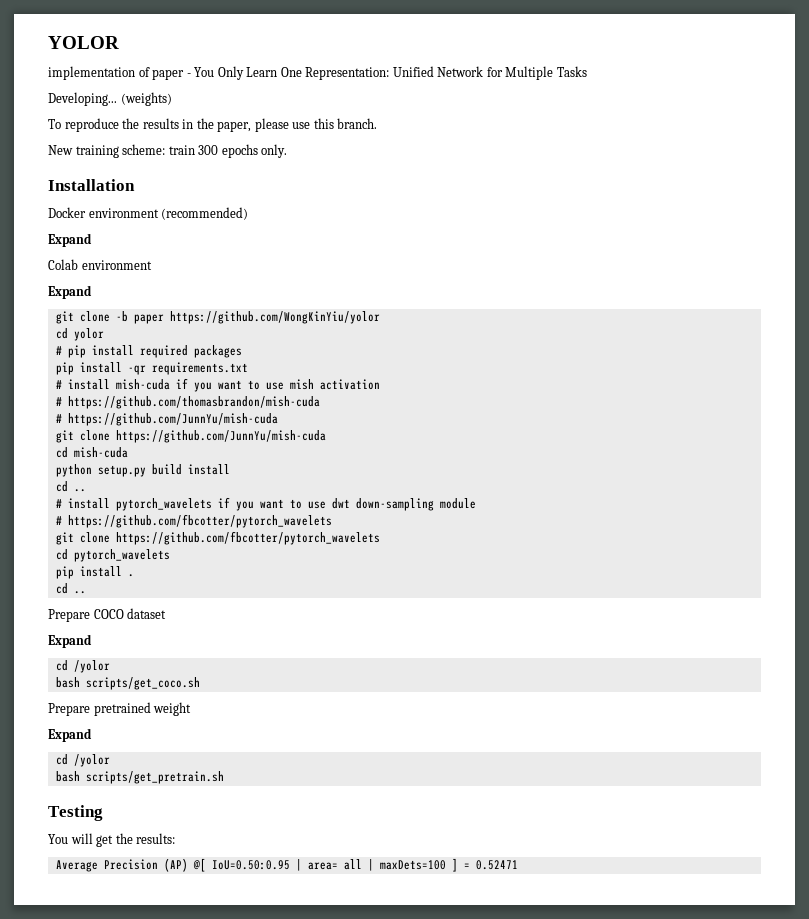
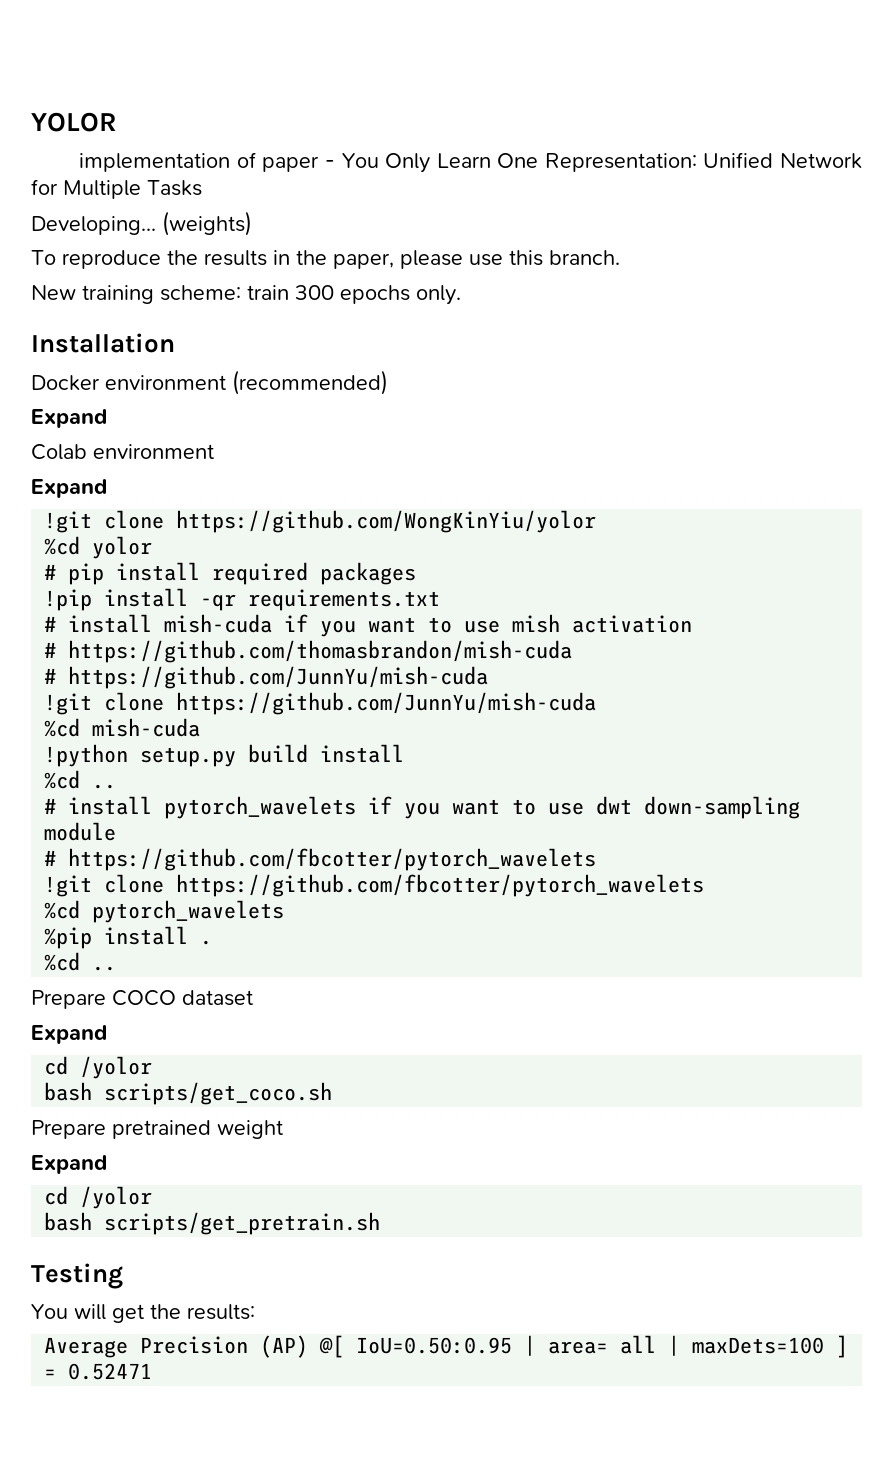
- git clone -b paper https://github.com/WongKinYiu/yolor
+ !git clone https://github.com/WongKinYiu/yolor
- cd yolor
+ %cd yolor
- pip install -qr requirements.txt
+ !pip install -qr requirements.txt
- git clone https://github.com/JunnYu/mish-cuda
+ !git clone https://github.com/JunnYu/mish-cuda
- cd mish-cuda
+ %cd mish-cuda
- python setup.py build install
- cd ..
+ !python setup.py build install
+ %cd ..
- git clone https://github.com/fbcotter/pytorch_wavelets
+ !git clone https://github.com/fbcotter/pytorch_wavelets
- cd pytorch_wavelets
+ %cd pytorch_wavelets
- pip install .
- cd ..
+ %pip install .
+ %cd ..

